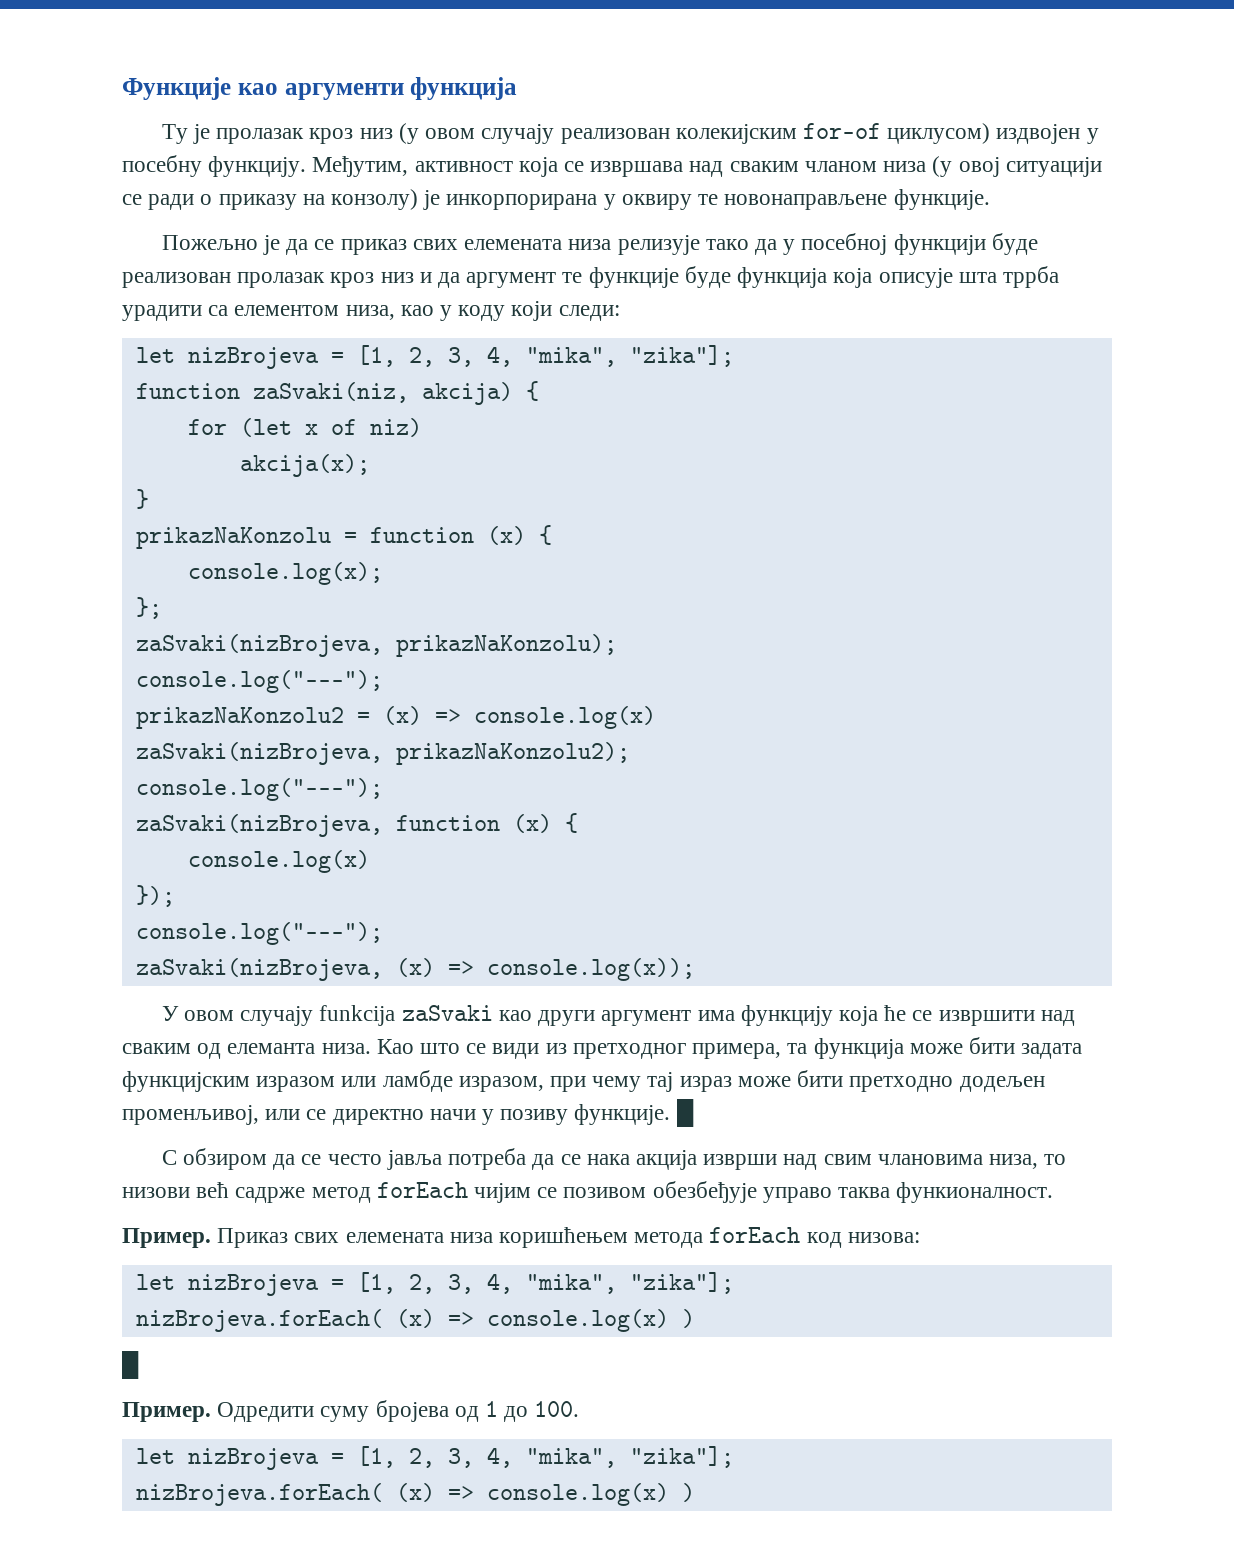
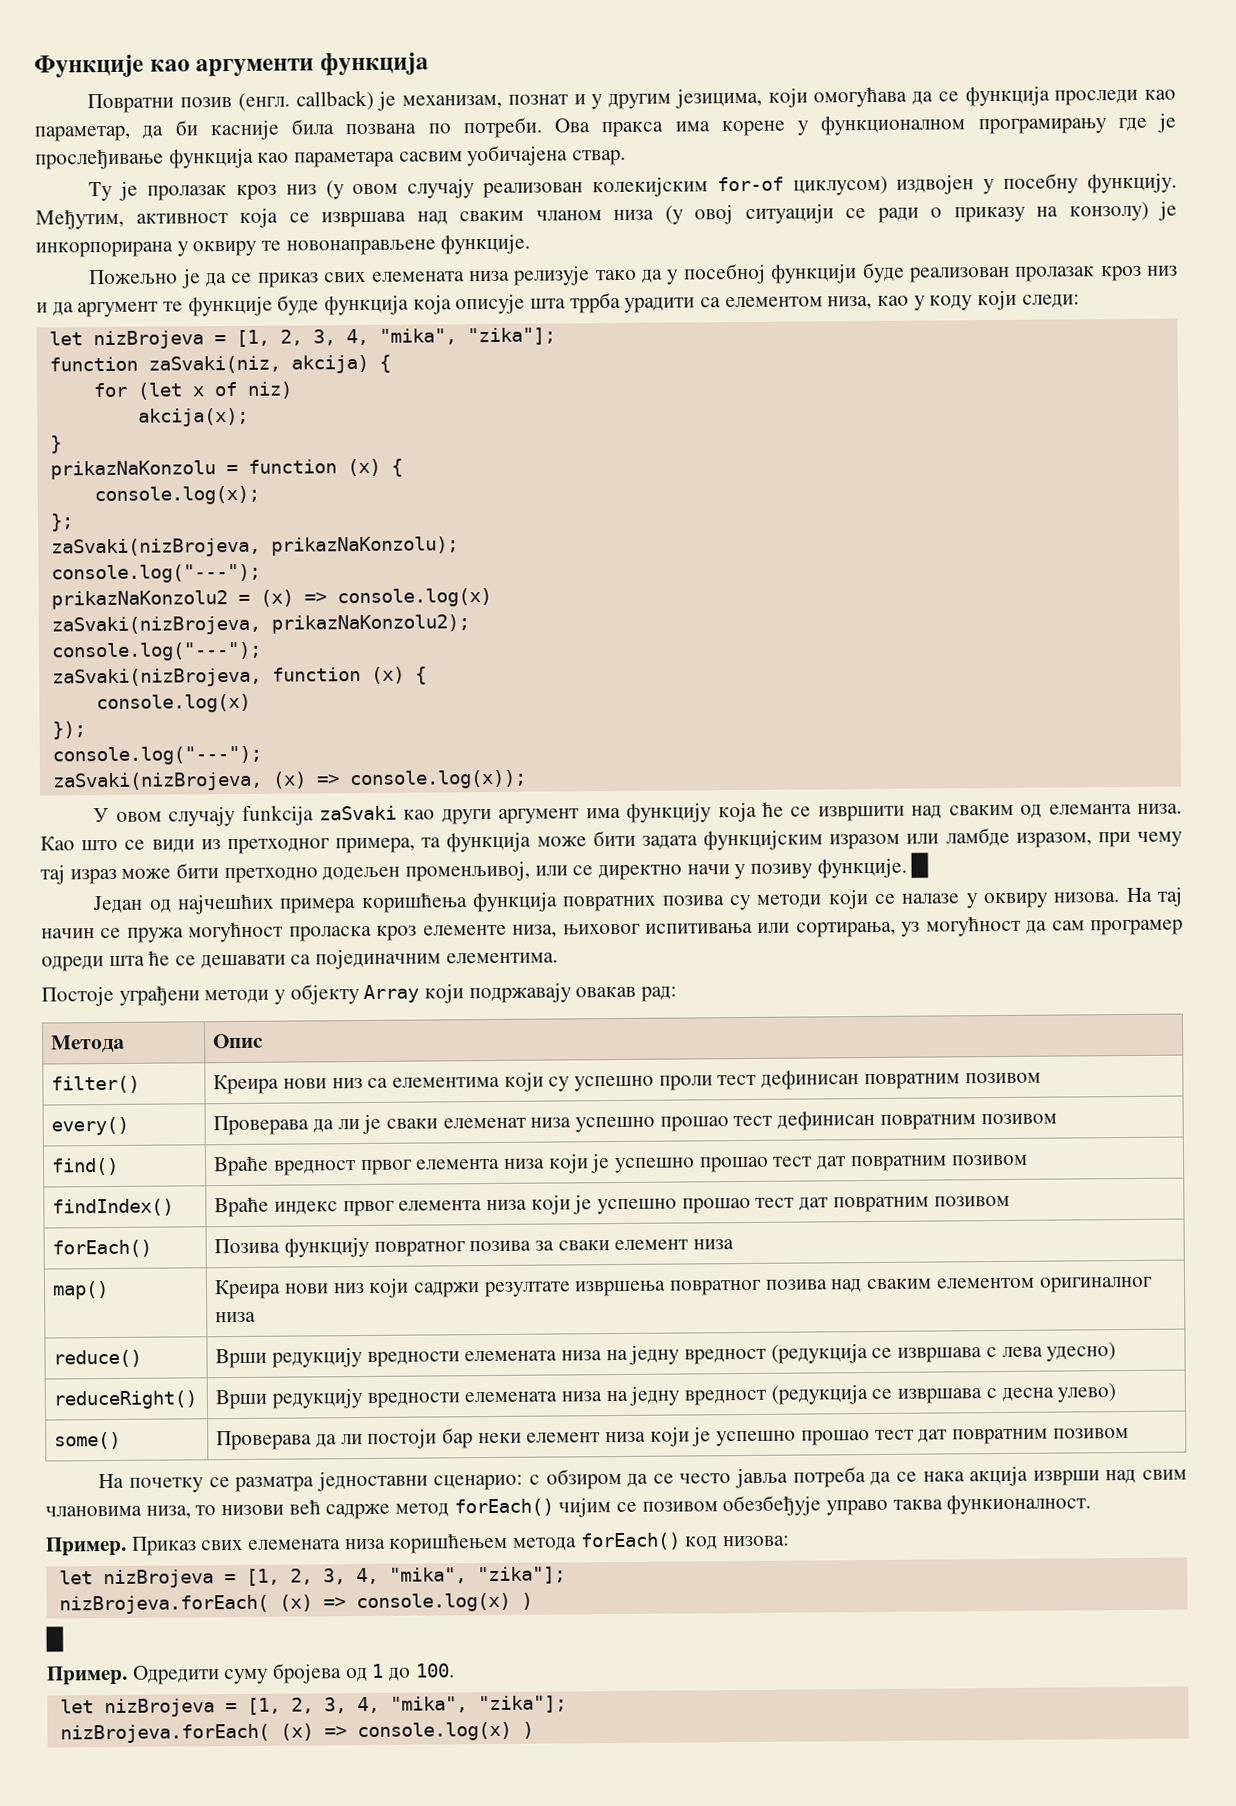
+ Повратни позив (енгл. callback) је механизам, познат и у другим језицима, који омогућава да се функција проследи као параметар, да би касније била позвана по потреби. Ова пракса има корене у функционалном програмирању где је прослеђивање функција као параметара сасвим уобичајена ствар.
- С обзиром да се често јавља потреба да се нака акција изврши над свим члановима низа, то низови већ садрже метод forEach чијим се позивом обезбеђује управо таква функионалност.
+ Један од најчешћих примера коришћења функција повратних позива су методи који се налазе у оквиру низова. На тај начин се пружа могућност проласка кроз елементе низа, њиховог испитивања или сортирања, уз могућност да сам програмер одреди шта ће се дешавати са појединачним елементима.
+ Постоје уграђени методи у објекту Array који подржавају овакав рад:
+ Метода | Опис
+ filter() | Креира нови низ са елементима који су успешно проли тест дефинисан повратним позивом
+ every() | Проверава да ли је сваки елеменат низа успешно прошао тест дефинисан повратним позивом
+ find() | Враће вредност првог елемента низа који је успешно прошао тест дат повратним позивом
+ findIndex() | Враће индекс првог елемента низа који је успешно прошао тест дат повратним позивом
+ forEach() | Позива функцију повратног позива за сваки елемент низа
+ map() | Креира нови низ који садржи резултате извршења повратног позива над сваким елементом оригиналног низа
+ reduce() | Врши редукцију вредности елемената низа на једну вредност (редукција се извршава с лева удесно)
+ reduceRight() | Врши редукцију вредности елемената низа на једну вредност (редукција се извршава с десна улево)
+ some() | Проверава да ли постоји бар неки елемент низа који је успешно прошао тест дат повратним позивом
+ На почетку се разматра једноставни сценарио: с обзиром да се често јавља потреба да се нака акција изврши над свим члановима низа, то низови већ садрже метод forEach() чијим се позивом обезбеђује управо таква функионалност.
- Приказ свих елемената низа коришћењем метода forEach код низова:
+ Приказ свих елемената низа коришћењем метода forEach() код низова:

